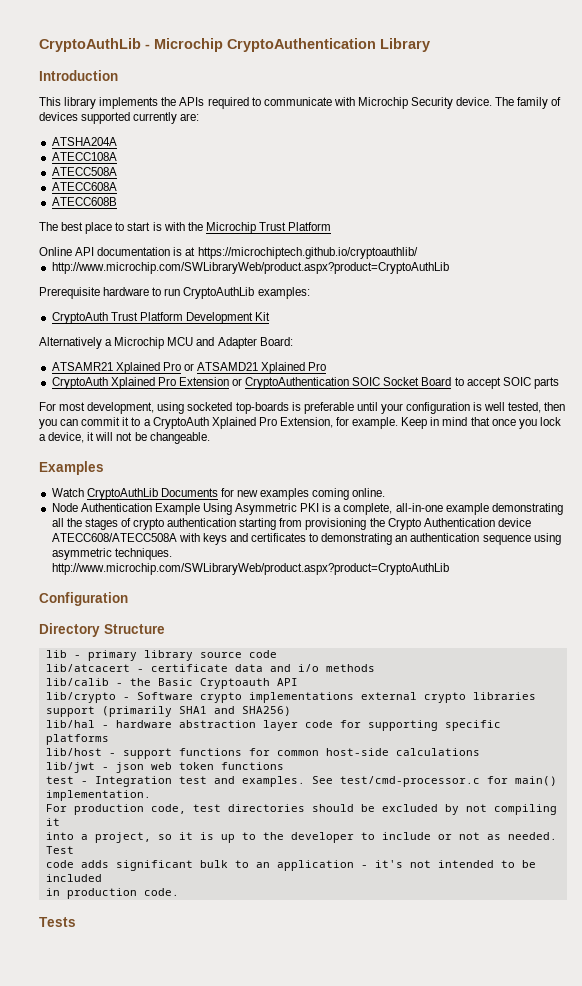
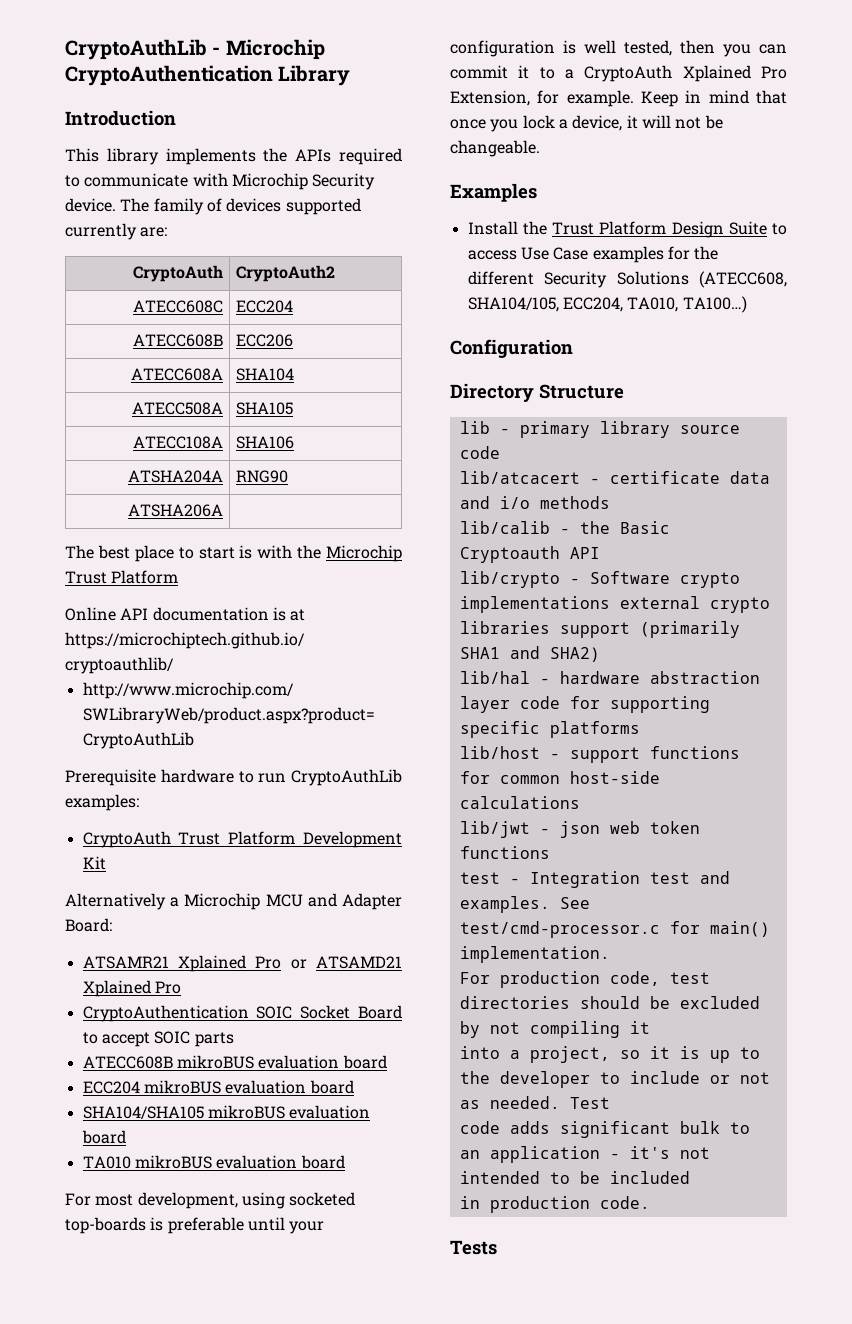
- ATSHA204A
- ATECC108A
- ATECC508A
- ATECC608A
- ATECC608B
+ CryptoAuth | CryptoAuth2
+ ATECC608C | ECC204
+ ATECC608B | ECC206
+ ATECC608A | SHA104
+ ATECC508A | SHA105
+ ATECC108A | SHA106
+ ATSHA204A | RNG90
+ ATSHA206A |
- CryptoAuth Xplained Pro Extension or CryptoAuthentication SOIC Socket Board to accept SOIC parts
+ CryptoAuthentication SOIC Socket Board to accept SOIC parts
+ ATECC608B mikroBUS evaluation board
+ ECC204 mikroBUS evaluation board
+ SHA104/SHA105 mikroBUS evaluation board
+ TA010 mikroBUS evaluation board
- Watch CryptoAuthLib Documents for new examples coming online.
- Node Authentication Example Using Asymmetric PKI is a complete, all-in-one example demonstrating all the stages of crypto authentication starting from provisioning the Crypto Authentication device ATECC608/ATECC508A with keys and certificates to demonstrating an authentication sequence using asymmetric techniques. http://www.microchip.com/SWLibraryWeb/product.aspx?product=CryptoAuthLib
+ Install the Trust Platform Design Suite to access Use Case examples for the different Security Solutions (ATECC608, SHA104/105, ECC204, TA010, TA100…)
- lib/crypto - Software crypto implementations external crypto libraries support (primarily SHA1 and SHA256)
+ lib/crypto - Software crypto implementations external crypto libraries support (primarily SHA1 and SHA2)

